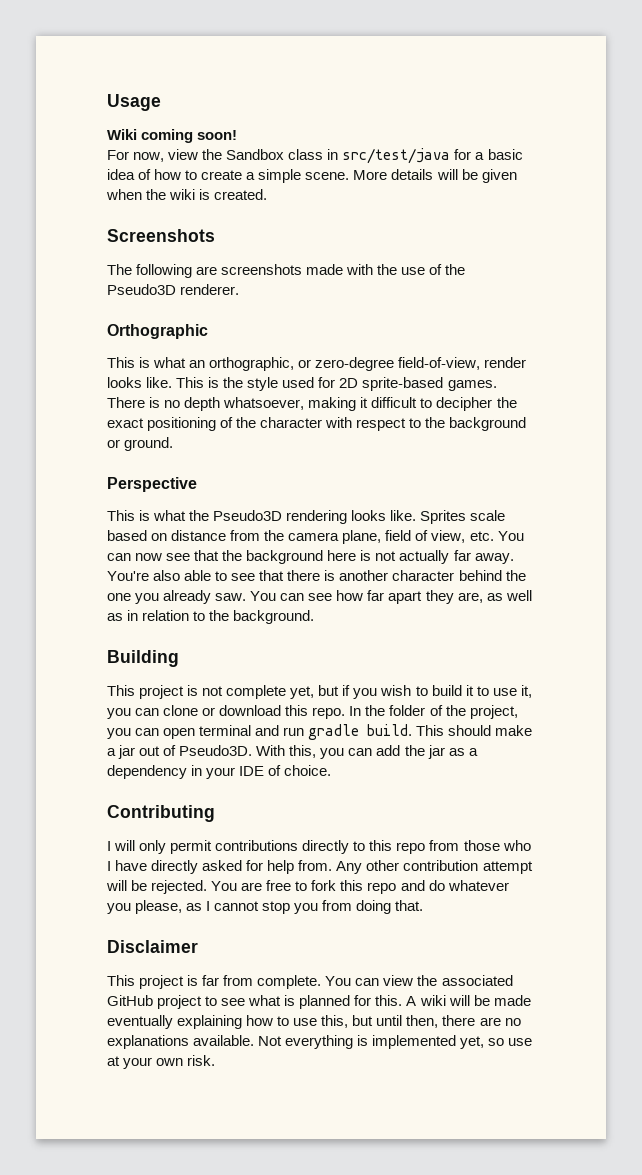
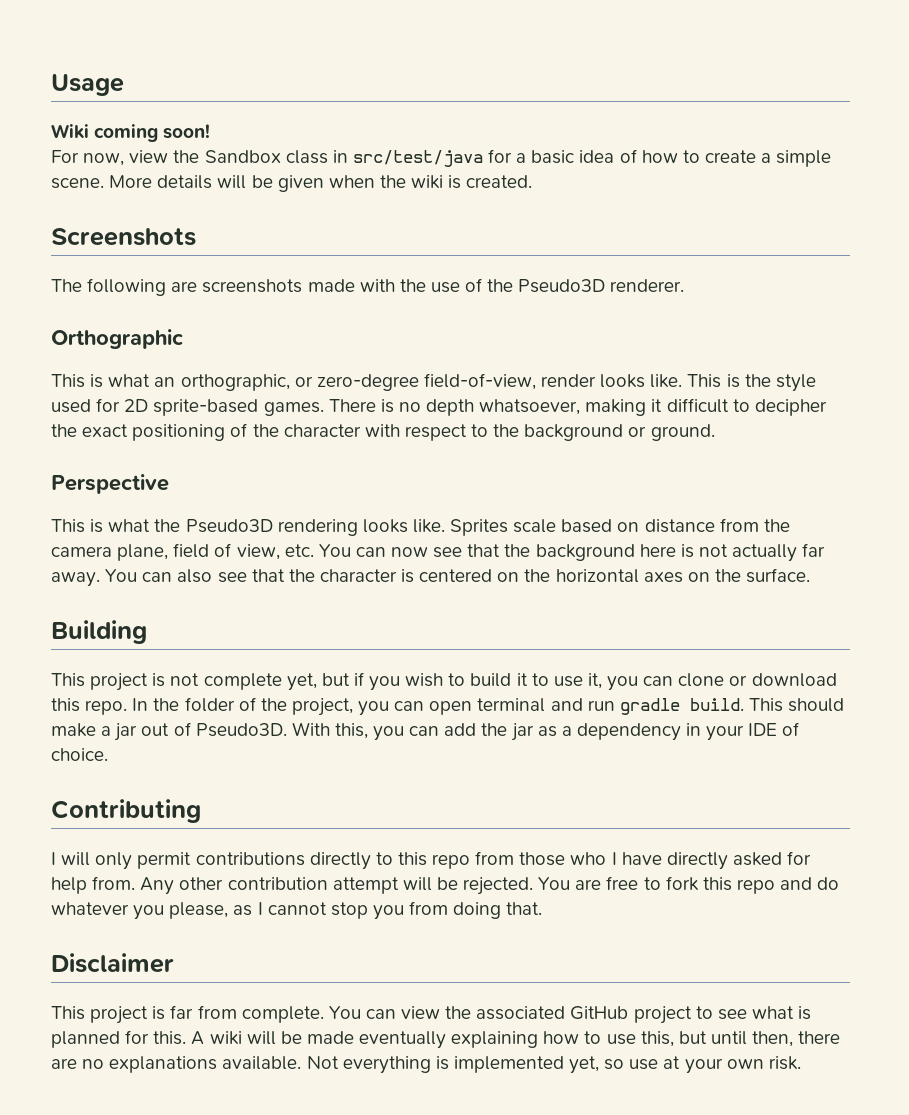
- You're also able to see that there is another character behind the one you already saw. You can see how far apart they are, as well as in relation to the background.
+ You can also see that the character is centered on the horizontal axes on the surface.

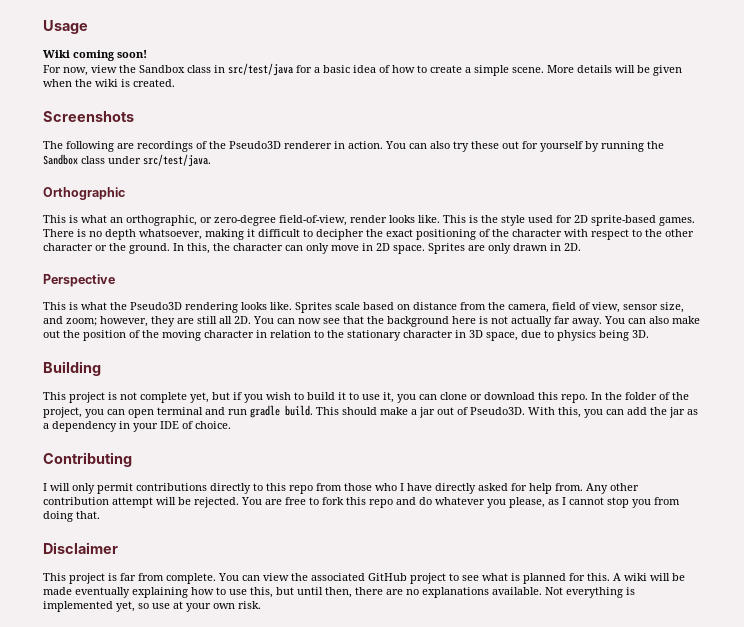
- The following are screenshots made with the use of the Pseudo3D renderer.
+ The following are recordings of the Pseudo3D renderer in action. You can also try these out for yourself by running the Sandbox class under src/test/java.
- There is no depth whatsoever, making it difficult to decipher the exact positioning of the character with respect to the background or ground.
+ There is no depth whatsoever, making it difficult to decipher the exact positioning of the character with respect to the other character or the ground. In this, the character can only move in 2D space. Sprites are only drawn in 2D.
- Sprites scale based on distance from the camera plane, field of view, etc. You can now see that the background here is not actually far away.
+ Sprites scale based on distance from the camera, field of view, sensor size, and zoom; however, they are still all 2D. You can now see that the background here is not actually far away.
- You can also see that the character is centered on the horizontal axes on the surface.
+ You can also make out the position of the moving character in relation to the stationary character in 3D space, due to physics being 3D.

